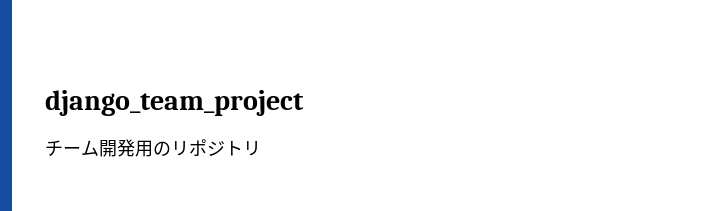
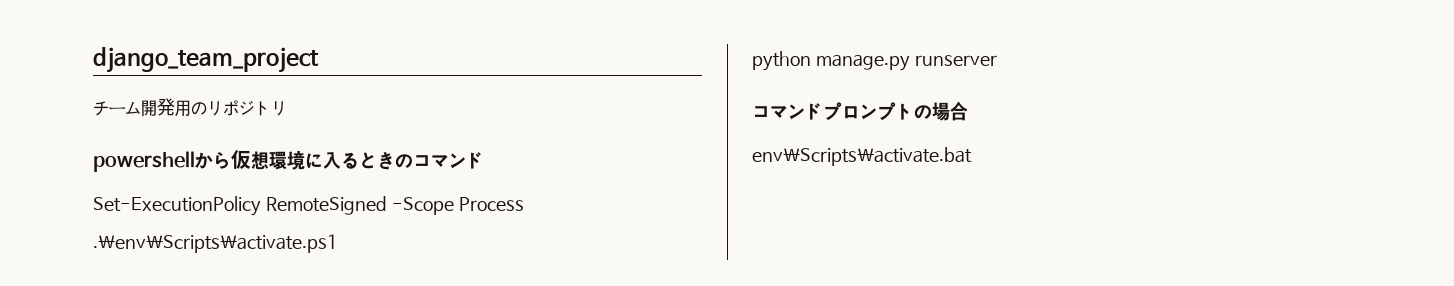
+ powershellから仮想環境に入るときのコマンド
+ Set-ExecutionPolicy RemoteSigned -Scope Process
+ .\env\Scripts\activate.ps1
+ python manage.py runserver
+ コマンドプロンプトの場合
+ env\Scripts\activate.bat

